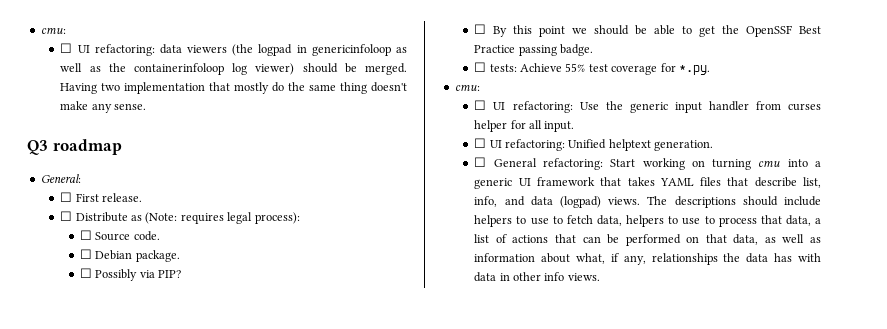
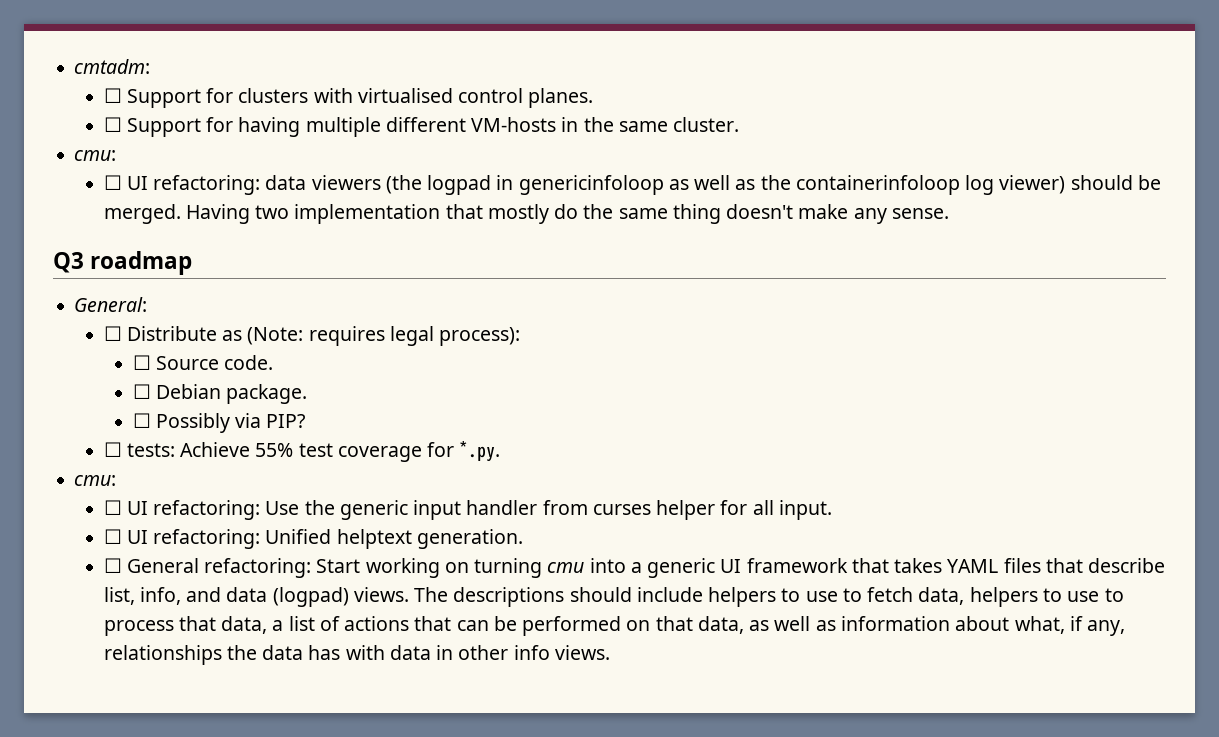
+ cmtadm:
+ ☐ Support for clusters with virtualised control planes.
+ ☐ Support for having multiple different VM-hosts in the same cluster.
- ☐ First release.
- ☐ By this point we should be able to get the OpenSSF Best Practice passing badge.

